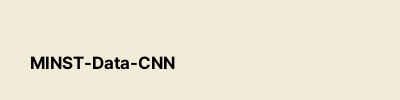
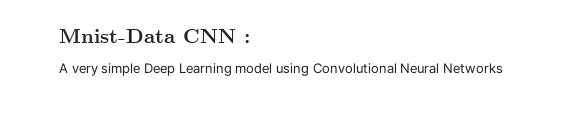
- MINST-Data-CNN
+ Mnist-Data CNN :
+ A very simple Deep Learning model using Convolutional Neural Networks

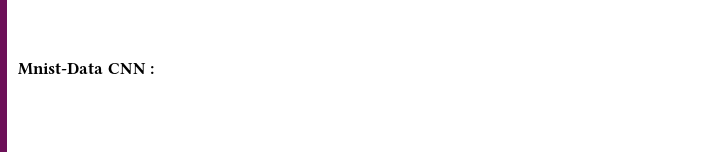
- A very simple Deep Learning model using Convolutional Neural Networks

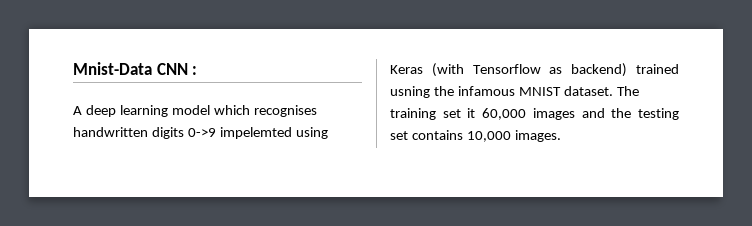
+ A deep learning model which recognises handwritten digits 0->9 impelemted using Keras (with Tensorflow as backend) trained usning the infamous MNIST dataset. The training set it 60,000 images and the testing set contains 10,000 images.

